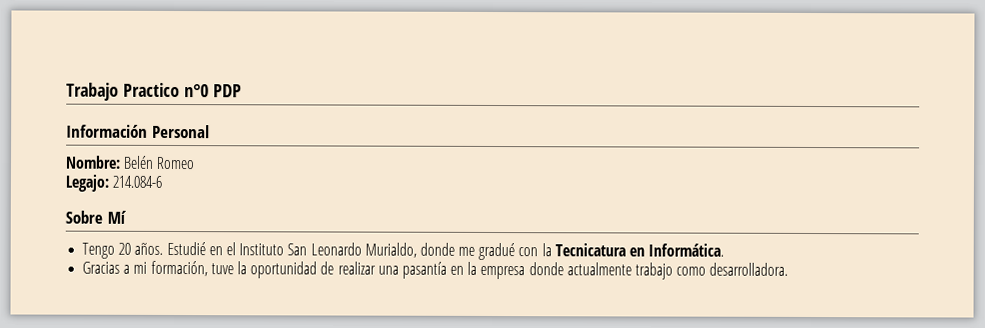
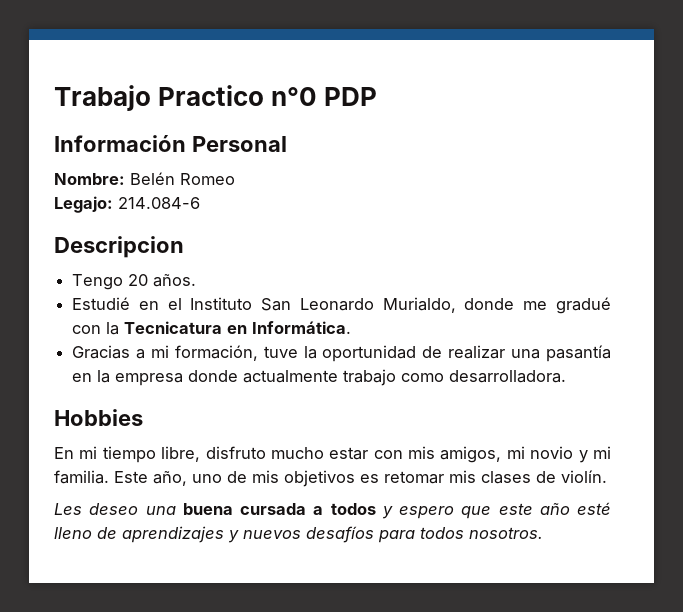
- Sobre Mí
+ Descripcion
- Tengo 20 años. Estudié en el Instituto San Leonardo Murialdo, donde me gradué con la Tecnicatura en Informática.
+ Tengo 20 años.
+ Estudié en el Instituto San Leonardo Murialdo, donde me gradué con la Tecnicatura en Informática.
+ Hobbies
+ En mi tiempo libre, disfruto mucho estar con mis amigos, mi novio y mi familia. Este año, uno de mis objetivos es retomar mis clases de violín.
+ Les deseo una buena cursada a todos y espero que este año esté lleno de aprendizajes y nuevos desafíos para todos nosotros.

